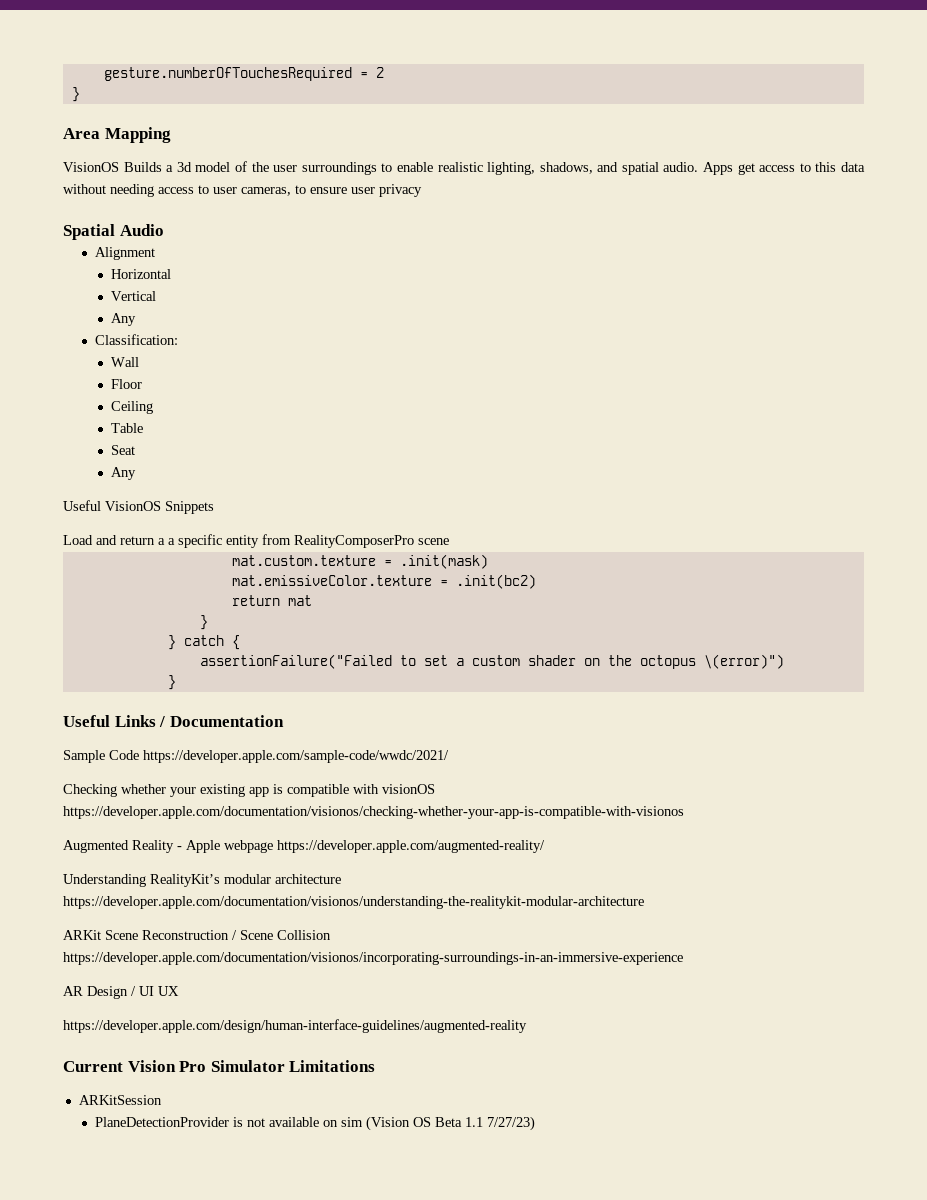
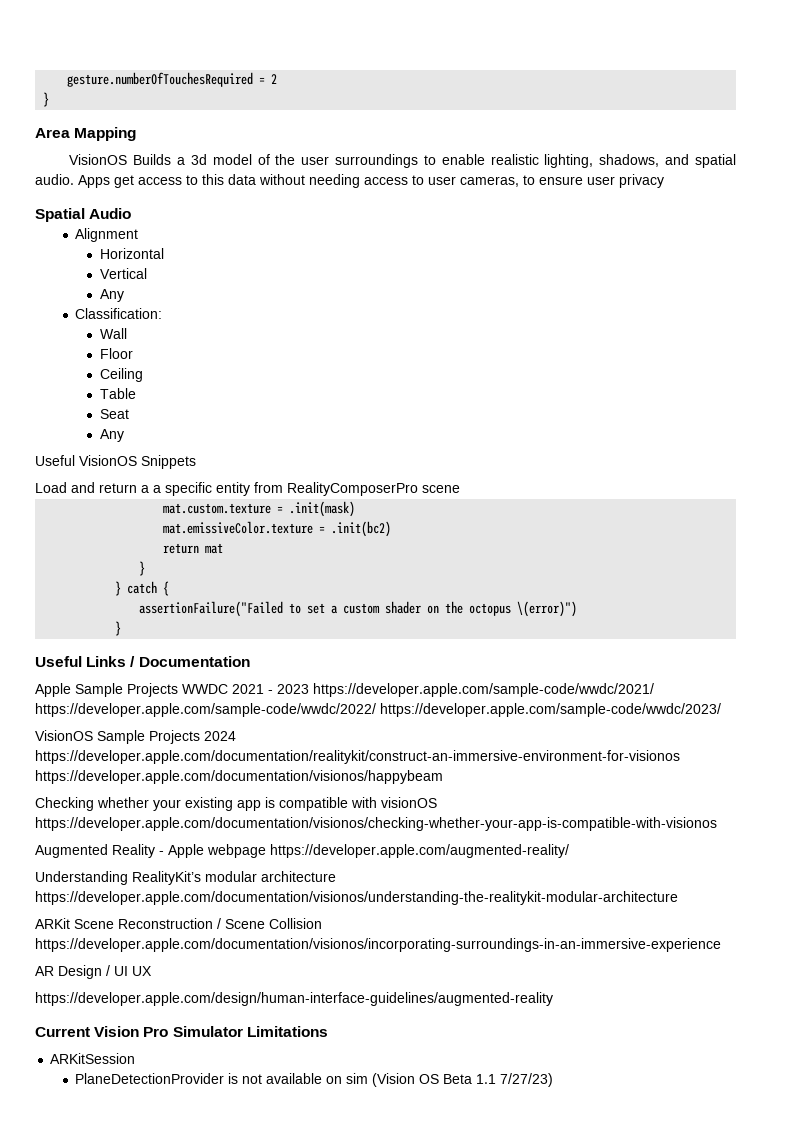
- Sample Code https://developer.apple.com/sample-code/wwdc/2021/
+ Apple Sample Projects WWDC 2021 - 2023 https://developer.apple.com/sample-code/wwdc/2021/ https://developer.apple.com/sample-code/wwdc/2022/ https://developer.apple.com/sample-code/wwdc/2023/
+ VisionOS Sample Projects 2024 https://developer.apple.com/documentation/realitykit/construct-an-immersive-environment-for-visionos https://developer.apple.com/documentation/visionos/happybeam

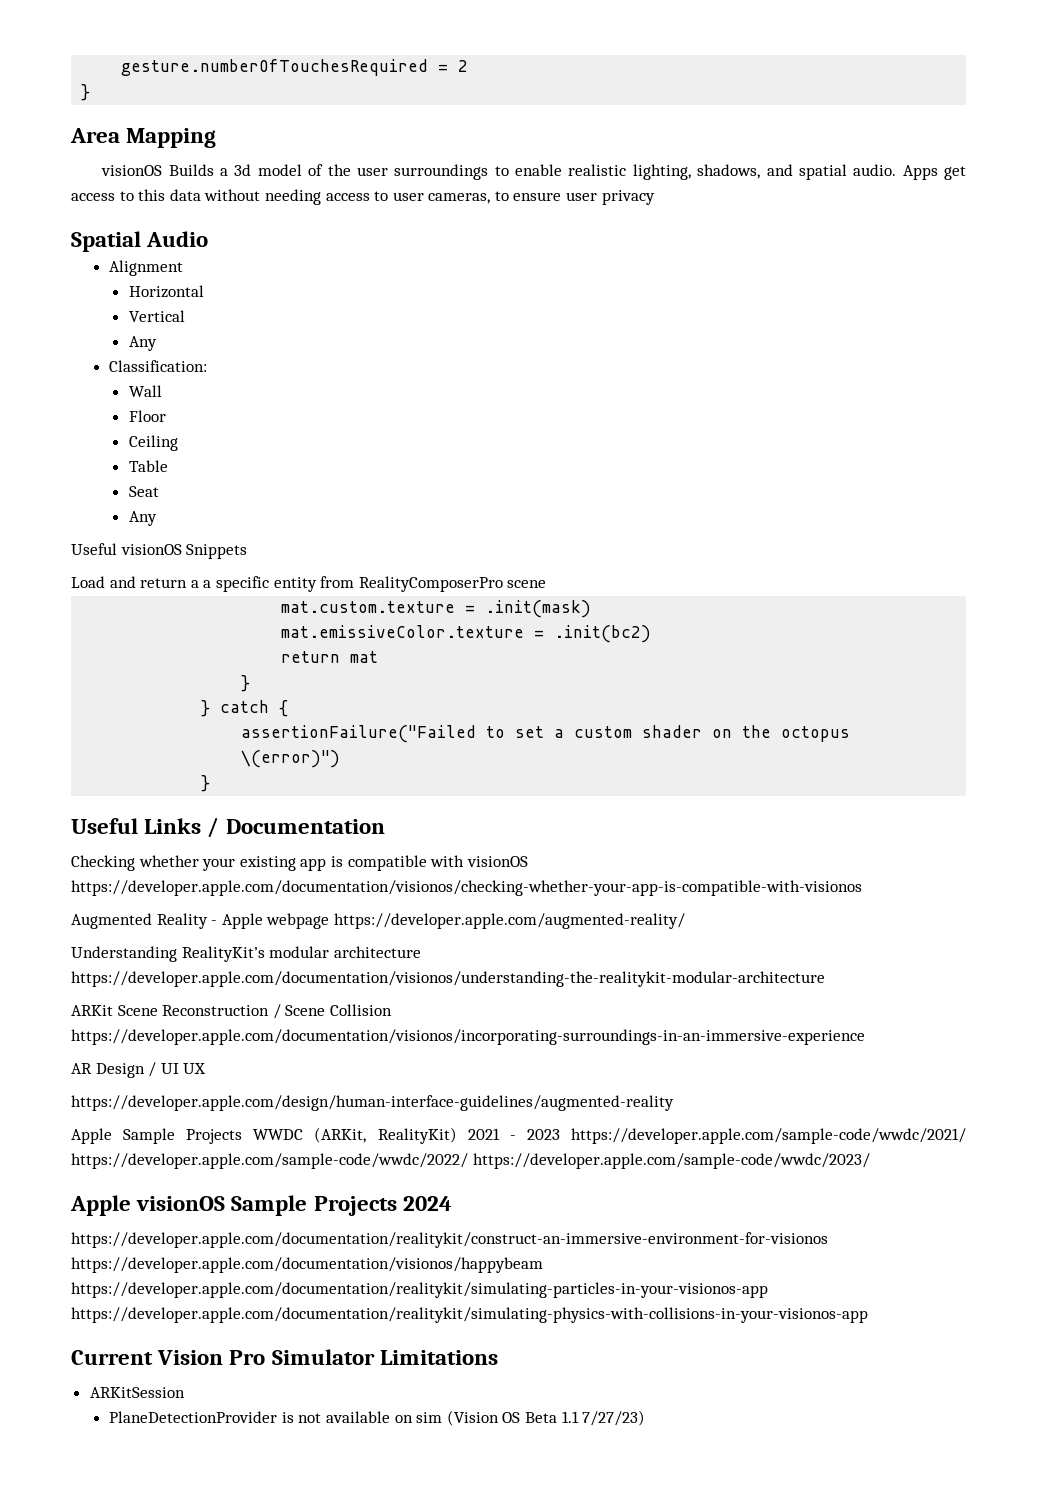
- VisionOS Builds a 3d model of the user surroundings to enable realistic lighting, shadows, and spatial audio.
+ visionOS Builds a 3d model of the user surroundings to enable realistic lighting, shadows, and spatial audio.
- Useful VisionOS Snippets
+ Useful visionOS Snippets
- Apple Sample Projects WWDC 2021 - 2023 https://developer.apple.com/sample-code/wwdc/2021/ https://developer.apple.com/sample-code/wwdc/2022/ https://developer.apple.com/sample-code/wwdc/2023/
- VisionOS Sample Projects 2024 https://developer.apple.com/documentation/realitykit/construct-an-immersive-environment-for-visionos https://developer.apple.com/documentation/visionos/happybeam
+ Apple Sample Projects WWDC (ARKit, RealityKit) 2021 - 2023 https://developer.apple.com/sample-code/wwdc/2021/ https://developer.apple.com/sample-code/wwdc/2022/ https://developer.apple.com/sample-code/wwdc/2023/
+ Apple visionOS Sample Projects 2024
+ https://developer.apple.com/documentation/realitykit/construct-an-immersive-environment-for-visionos https://developer.apple.com/documentation/visionos/happybeam https://developer.apple.com/documentation/realitykit/simulating-particles-in-your-visionos-app https://developer.apple.com/documentation/realitykit/simulating-physics-with-collisions-in-your-visionos-app

